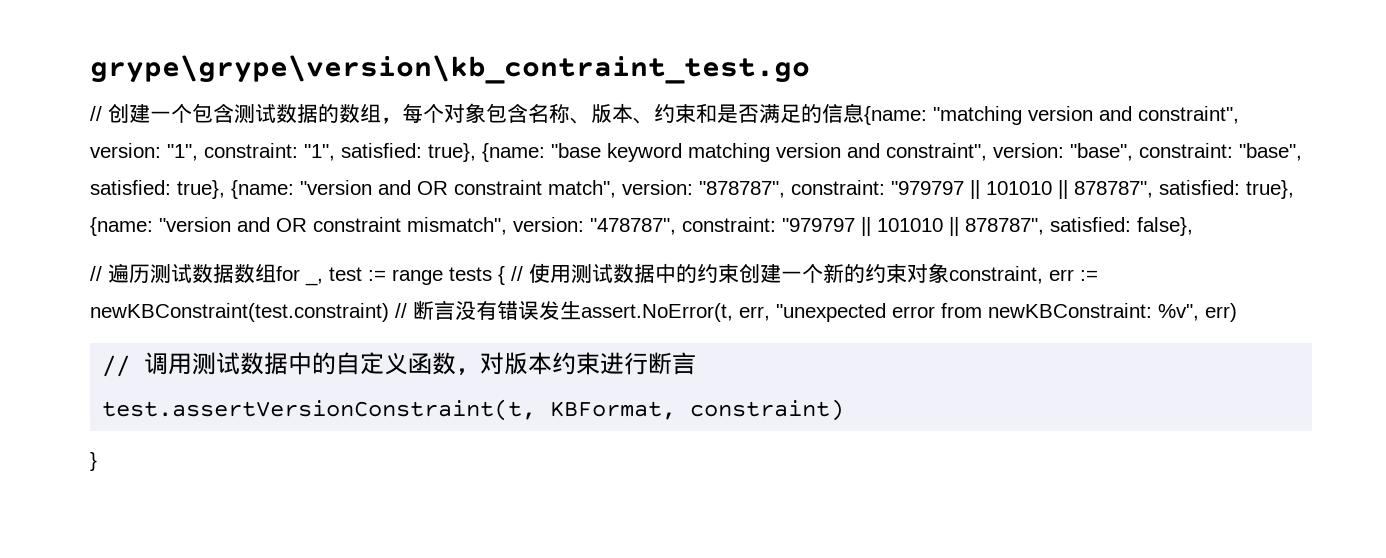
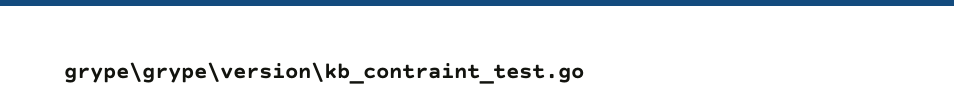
- // 创建一个包含测试数据的数组，每个对象包含名称、版本、约束和是否满足的信息{name: "matching version and constraint", version: "1", constraint: "1", satisfied: true}, {name: "base keyword matching version and constraint", version: "base", constraint: "base", satisfied: true}, {name: "version and OR constraint match", version: "878787", constraint: "979797 || 101010 || 878787", satisfied: true}, {name: "version and OR constraint mismatch", version: "478787", constraint: "979797 || 101010 || 878787", satisfied: false},
- // 遍历测试数据数组for _, test := range tests { // 使用测试数据中的约束创建一个新的约束对象constraint, err := newKBConstraint(test.constraint) // 断言没有错误发生assert.NoError(t, err, "unexpected error from newKBConstraint: %v", err)
- // 调用测试数据中的自定义函数，对版本约束进行断言
- test.assertVersionConstraint(t, KBFormat, constraint)
- }

